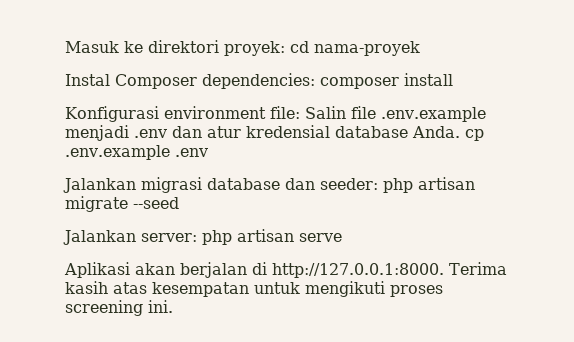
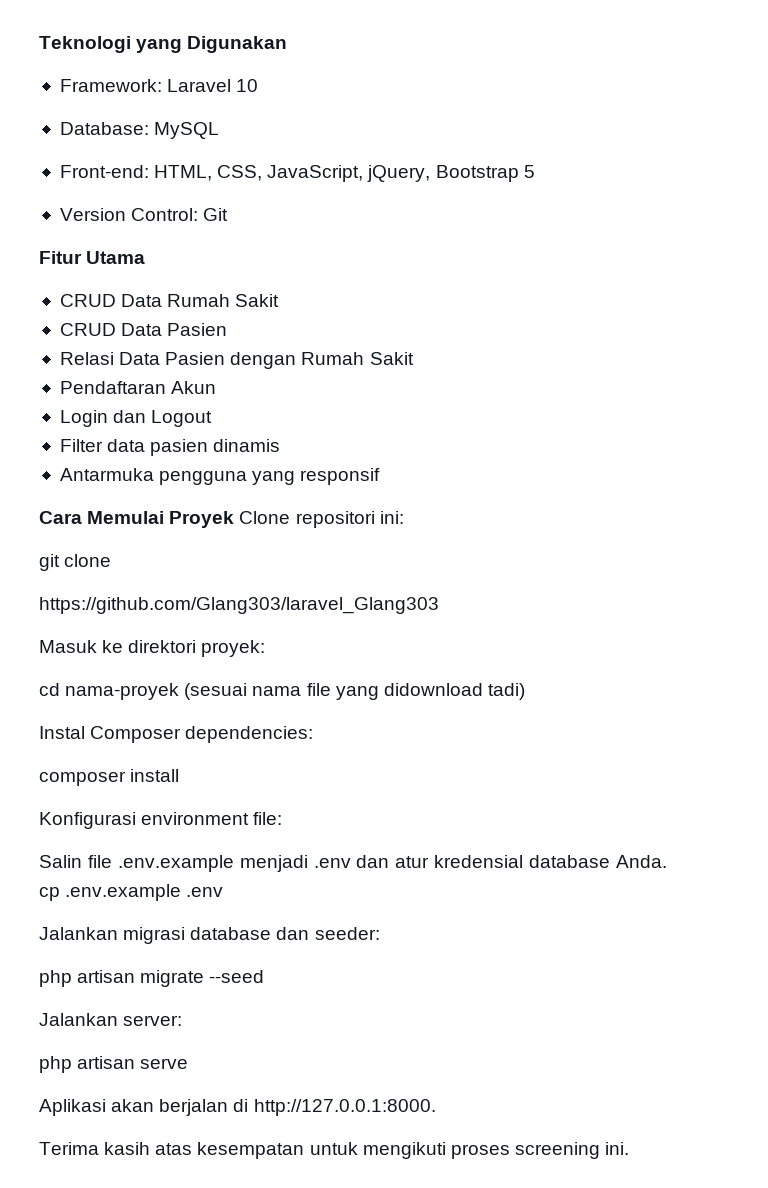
+ Teknologi yang Digunakan
+ Framework: Laravel 10
+ Database: MySQL
+ Front-end: HTML, CSS, JavaScript, jQuery, Bootstrap 5
+ Version Control: Git
+ Fitur Utama
+ CRUD Data Rumah Sakit
+ CRUD Data Pasien
+ Relasi Data Pasien dengan Rumah Sakit
+ Pendaftaran Akun
+ Login dan Logout
+ Filter data pasien dinamis
+ Antarmuka pengguna yang responsif
+ Cara Memulai Proyek Clone repositori ini:
+ git clone
+ https://github.com/Glang303/laravel_Glang303
- Masuk ke direktori proyek: cd nama-proyek
+ Masuk ke direktori proyek:
+ cd nama-proyek (sesuai nama file yang didownload tadi)
- Instal Composer dependencies: composer install
+ Instal Composer dependencies:
+ composer install
- Konfigurasi environment file: Salin file .env.example menjadi .env dan atur kredensial database Anda. cp .env.example .env
+ Konfigurasi environment file:
+ Salin file .env.example menjadi .env dan atur kredensial database Anda. cp .env.example .env
- Jalankan migrasi database dan seeder: php artisan migrate --seed
+ Jalankan migrasi database dan seeder:
+ php artisan migrate --seed
- Jalankan server: php artisan serve
+ Jalankan server:
+ php artisan serve
- Aplikasi akan berjalan di http://127.0.0.1:8000. Terima kasih atas kesempatan untuk mengikuti proses screening ini.
+ Aplikasi akan berjalan di http://127.0.0.1:8000.
+ Terima kasih atas kesempatan untuk mengikuti proses screening ini.

